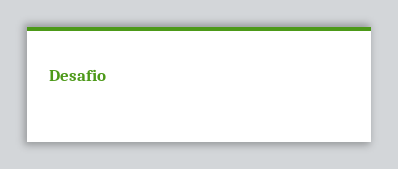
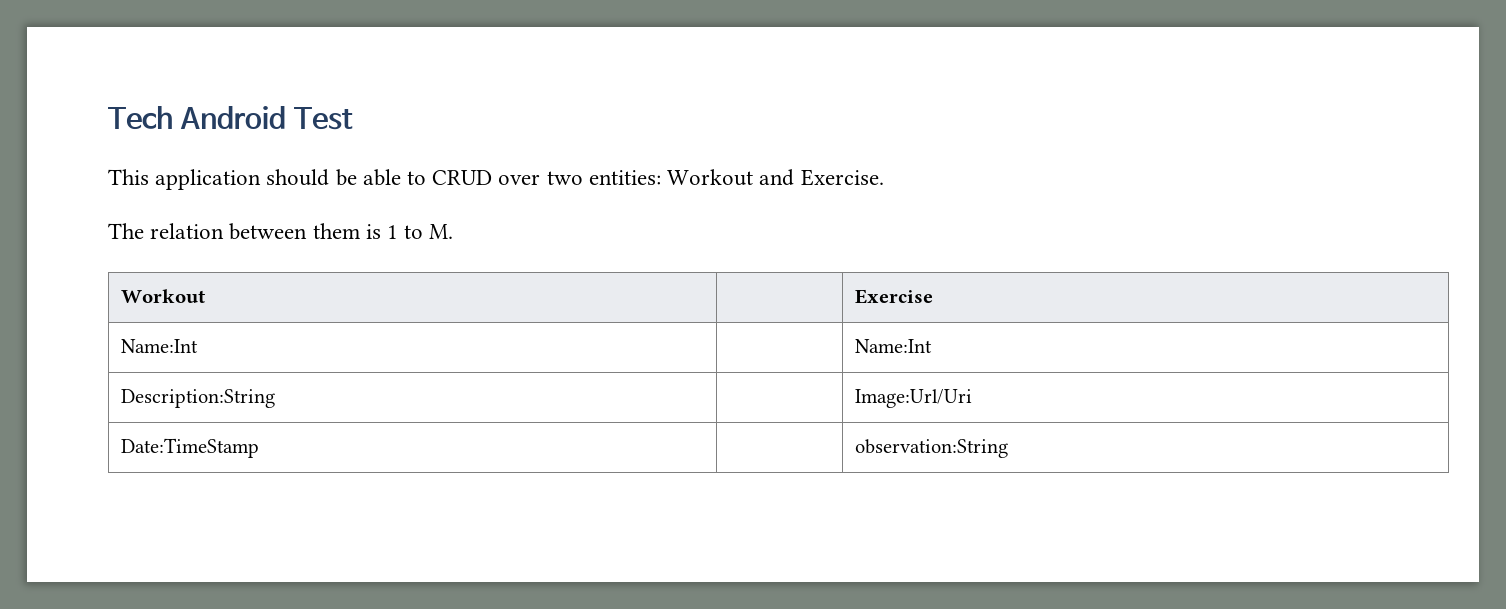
- Desafio
+ Tech Android Test
+ This application should be able to CRUD over two entities: Workout and Exercise.
+ The relation between them is 1 to M.
+ Workout | | Exercise
+ Name:Int | | Name:Int
+ Description:String | | Image:Url/Uri
+ Date:TimeStamp | | observation:String

